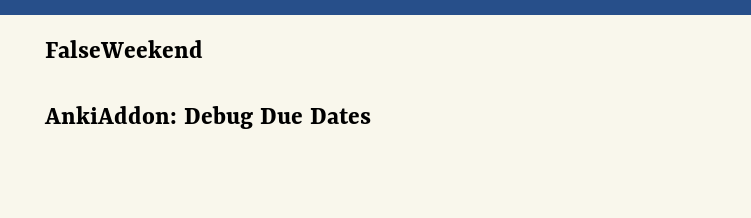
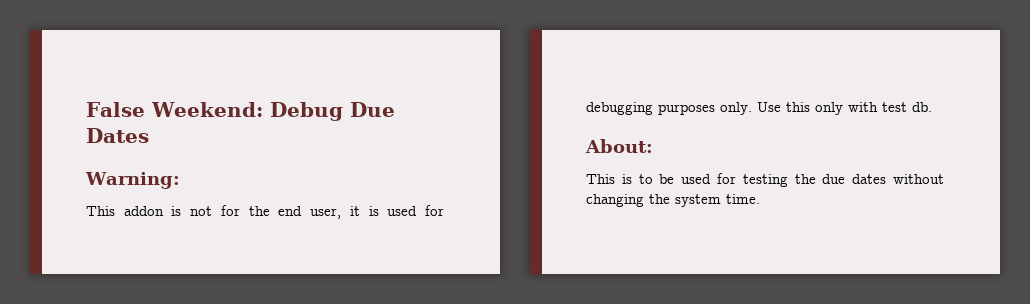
- FalseWeekend
- AnkiAddon: Debug Due Dates
+ False Weekend: Debug Due Dates
+ Warning:
+ This addon is not for the end user, it is used for debugging purposes only. Use this only with test db.
+ About:
+ This is to be used for testing the due dates without changing the system time.

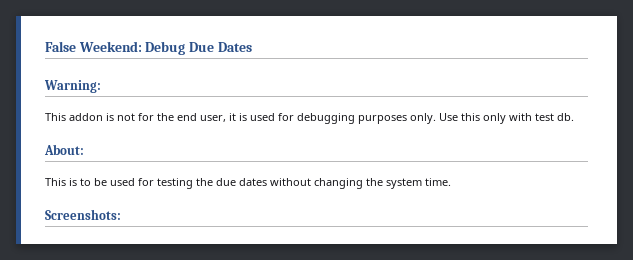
+ Screenshots:

